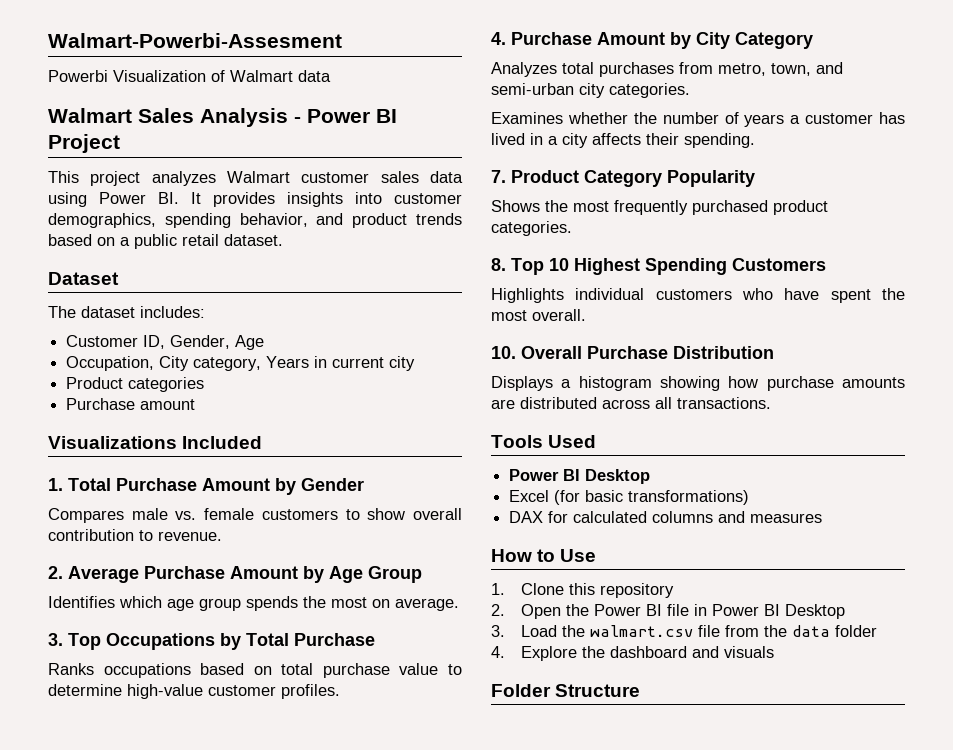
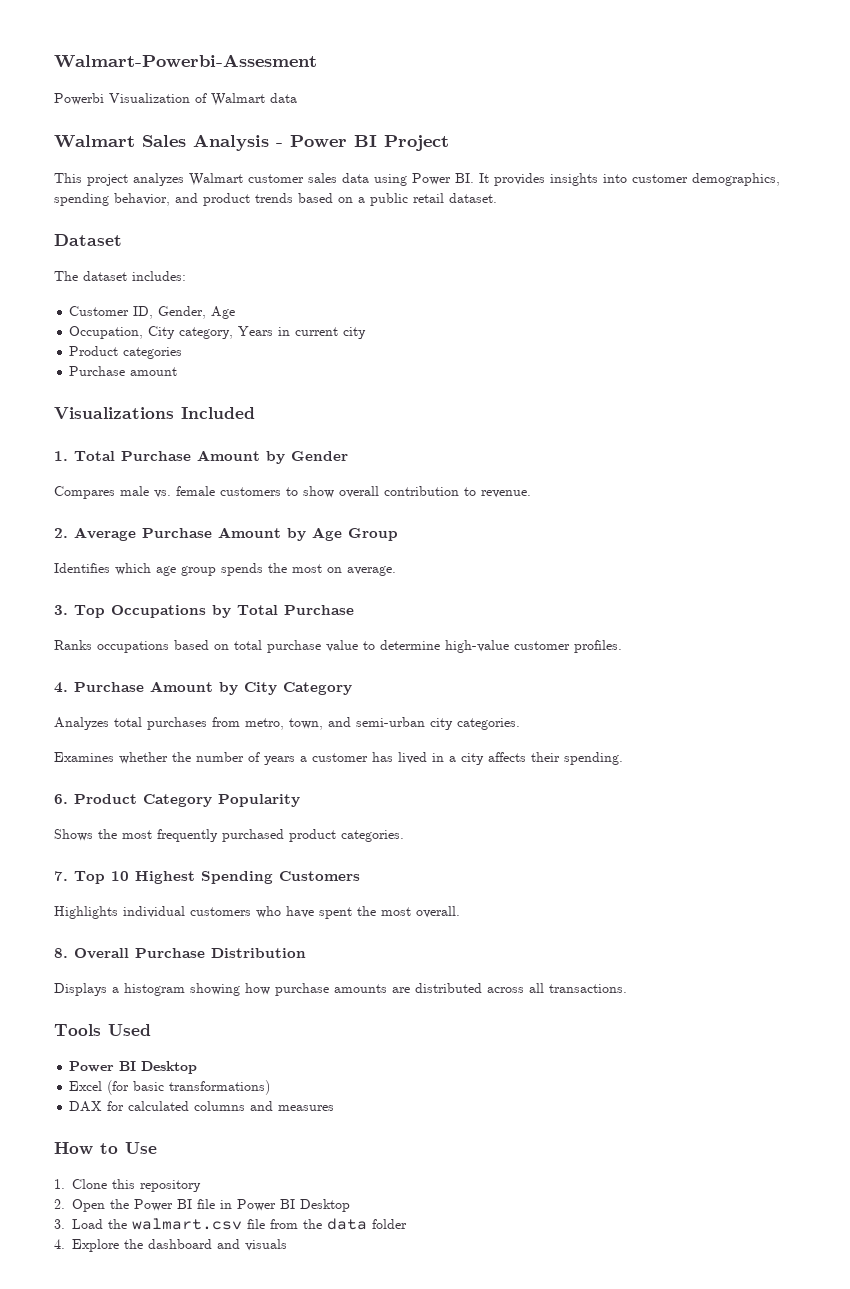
- 7. Product Category Popularity
+ 6. Product Category Popularity
- 8. Top 10 Highest Spending Customers
+ 7. Top 10 Highest Spending Customers
- 10. Overall Purchase Distribution
+ 8. Overall Purchase Distribution
- Folder Structure

